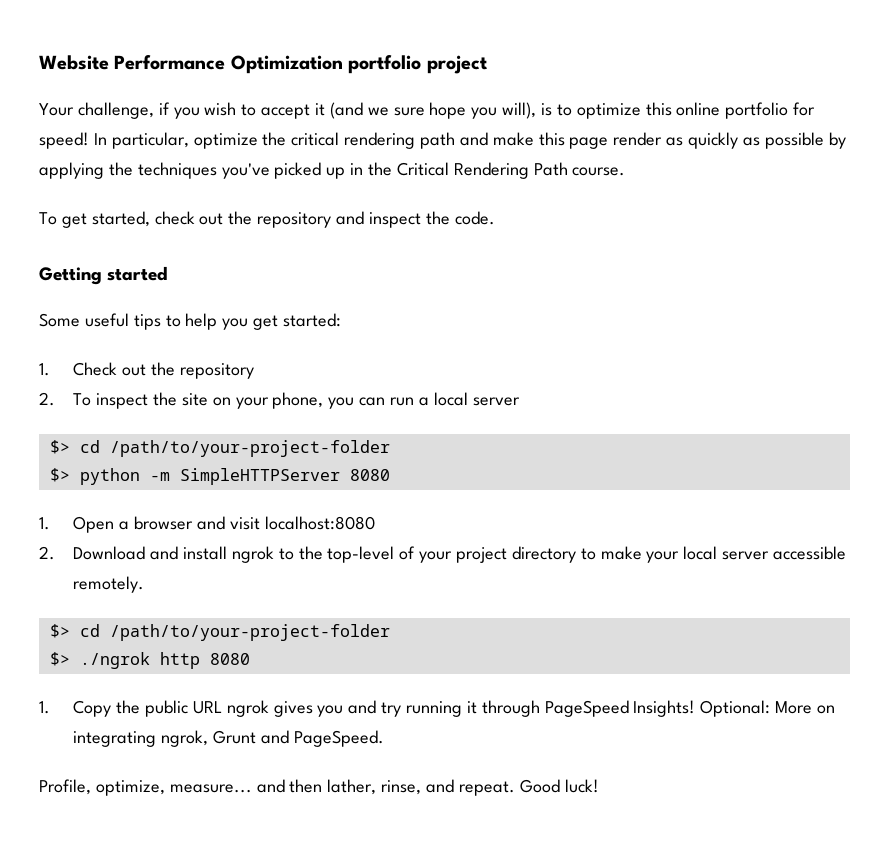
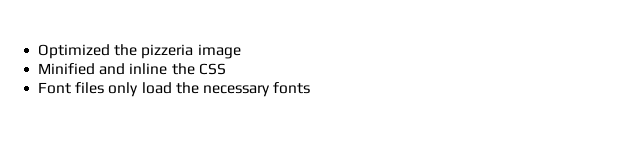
- Website Performance Optimization portfolio project
- Your challenge, if you wish to accept it (and we sure hope you will), is to optimize this online portfolio for speed! In particular, optimize the critical rendering path and make this page render as quickly as possible by applying the techniques you've picked up in the Critical Rendering Path course.
- To get started, check out the repository and inspect the code.
- Getting started
- Some useful tips to help you get started:
- 1. Check out the repository
- 2. To inspect the site on your phone, you can run a local server
- $> cd /path/to/your-project-folder
- $> python -m SimpleHTTPServer 8080
- 1. Open a browser and visit localhost:8080
- 2. Download and install ngrok to the top-level of your project directory to make your local server accessible remotely.
- $> cd /path/to/your-project-folder
- $> ./ngrok http 8080
- 1. Copy the public URL ngrok gives you and try running it through PageSpeed Insights! Optional: More on integrating ngrok, Grunt and PageSpeed.
- Profile, optimize, measure... and then lather, rinse, and repeat. Good luck!
+ Optimized the pizzeria image
+ Minified and inline the CSS
+ Font files only load the necessary fonts

